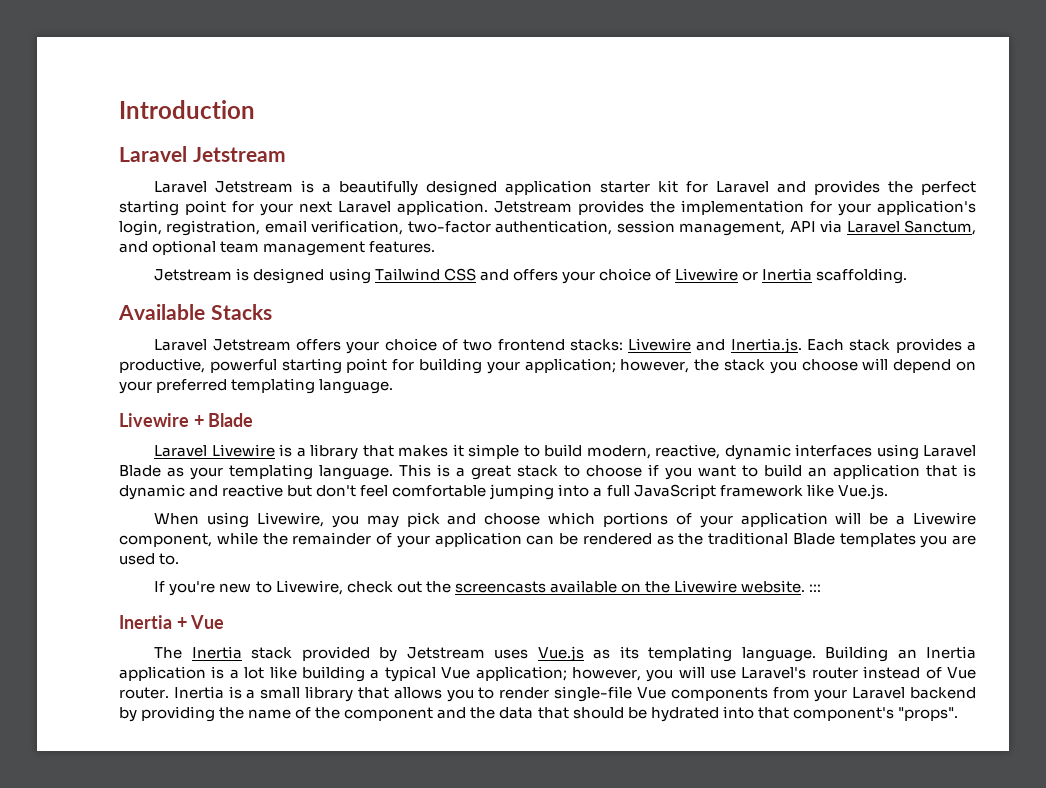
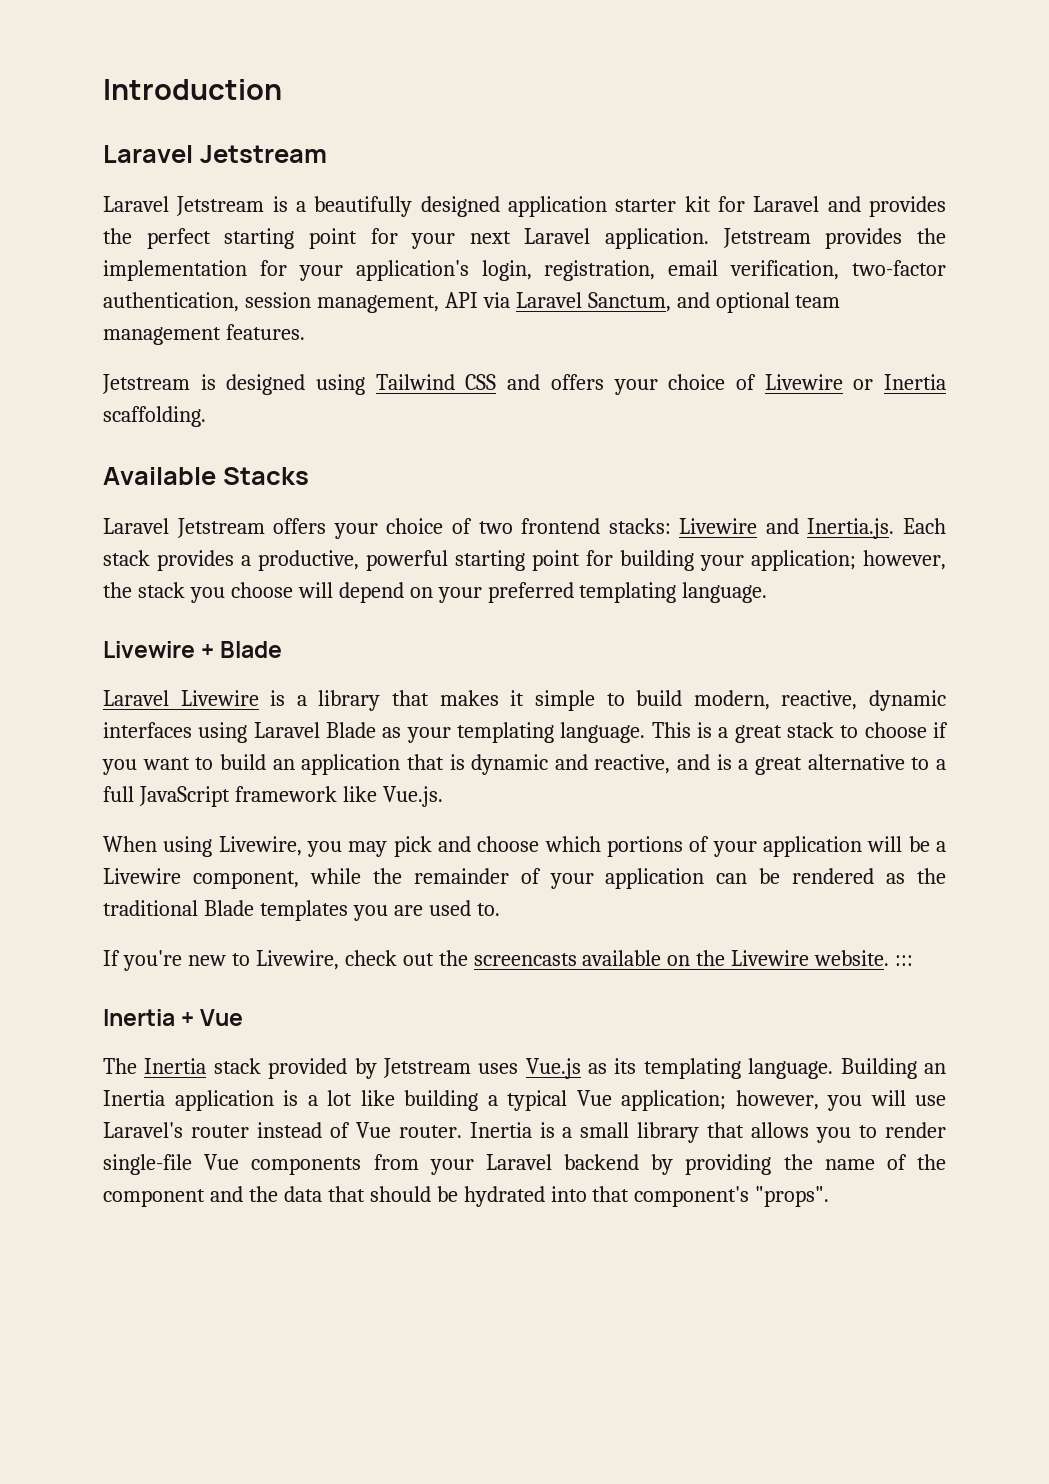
- This is a great stack to choose if you want to build an application that is dynamic and reactive but don't feel comfortable jumping into a full JavaScript framework like Vue.js.
+ This is a great stack to choose if you want to build an application that is dynamic and reactive, and is a great alternative to a full JavaScript framework like Vue.js.

